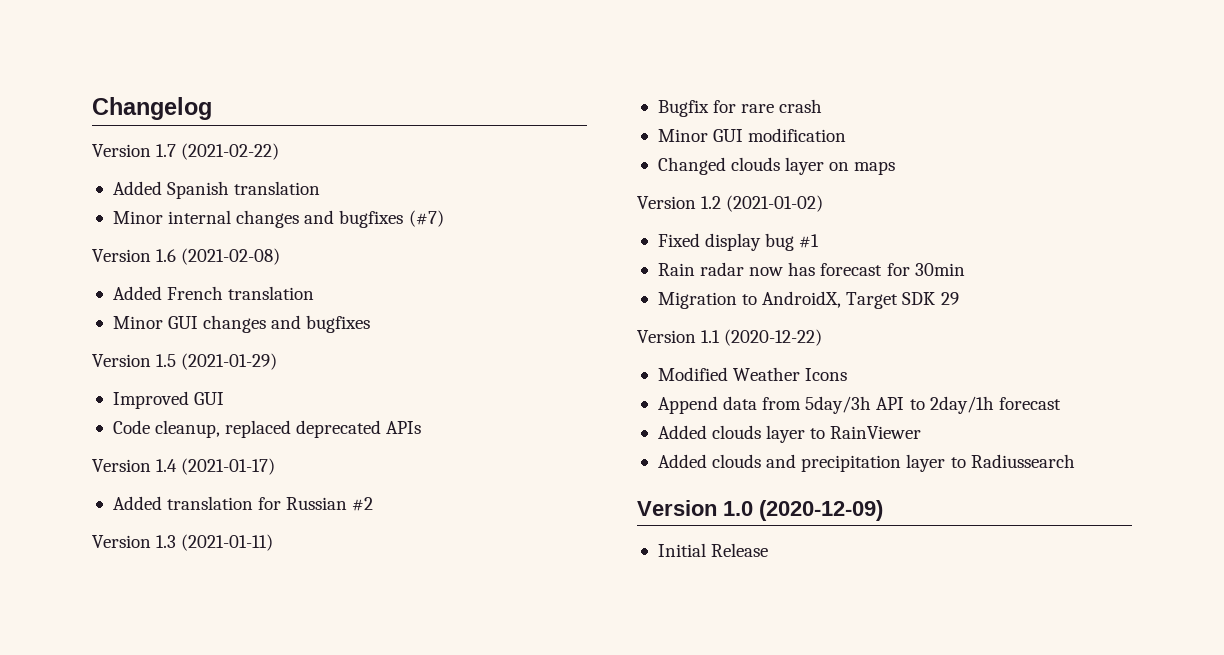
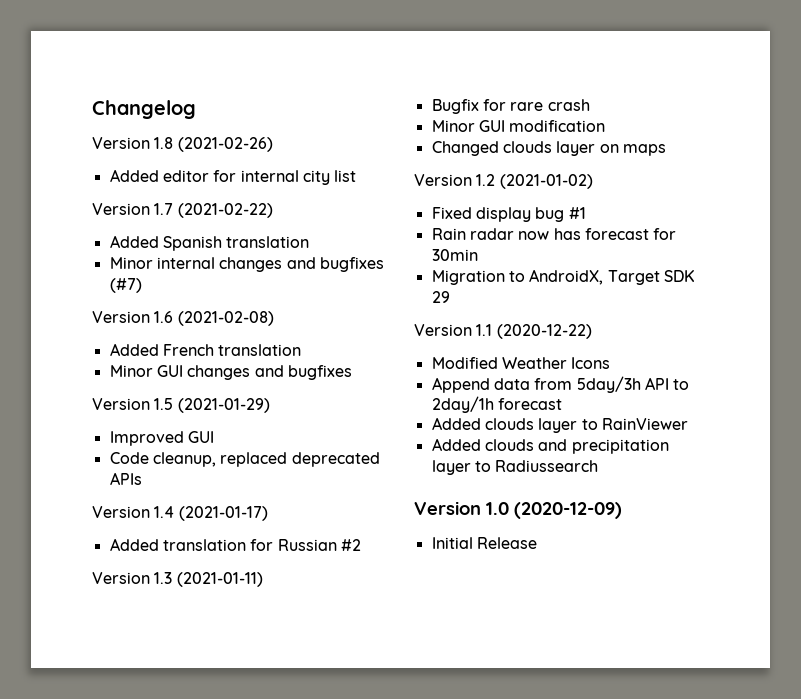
+ Version 1.8 (2021-02-26)
+ Added editor for internal city list

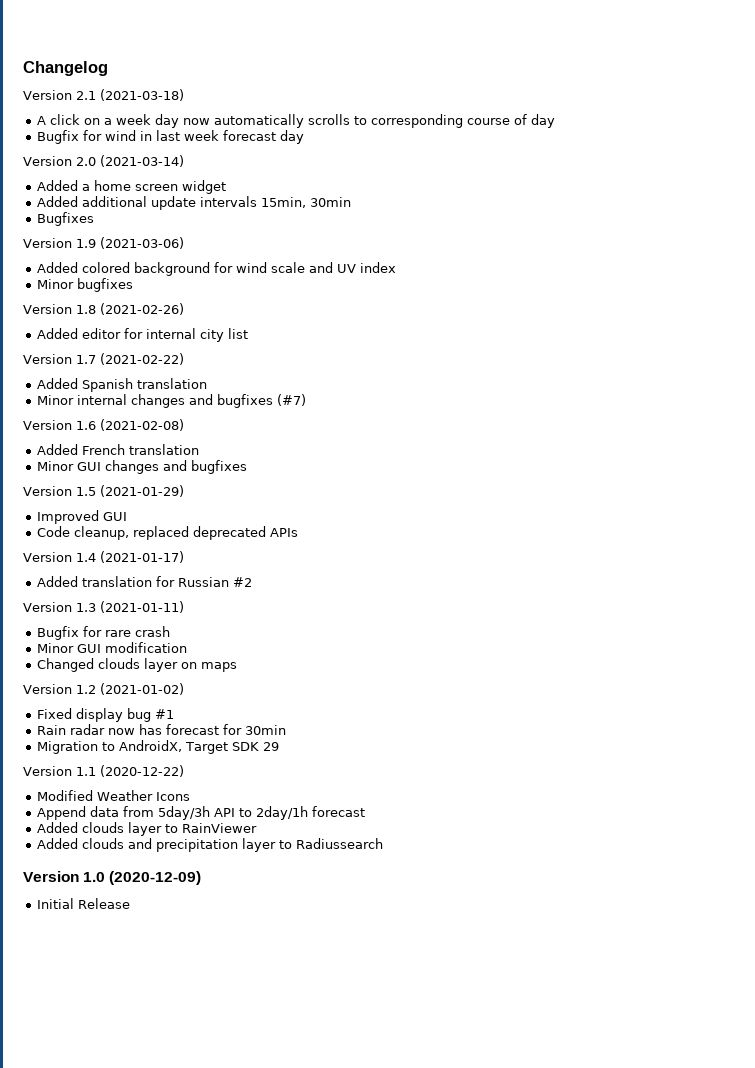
+ Version 2.1 (2021-03-18)
+ A click on a week day now automatically scrolls to corresponding course of day
+ Bugfix for wind in last week forecast day
+ Version 2.0 (2021-03-14)
+ Added a home screen widget
+ Added additional update intervals 15min, 30min
+ Bugfixes
+ Version 1.9 (2021-03-06)
+ Added colored background for wind scale and UV index
+ Minor bugfixes

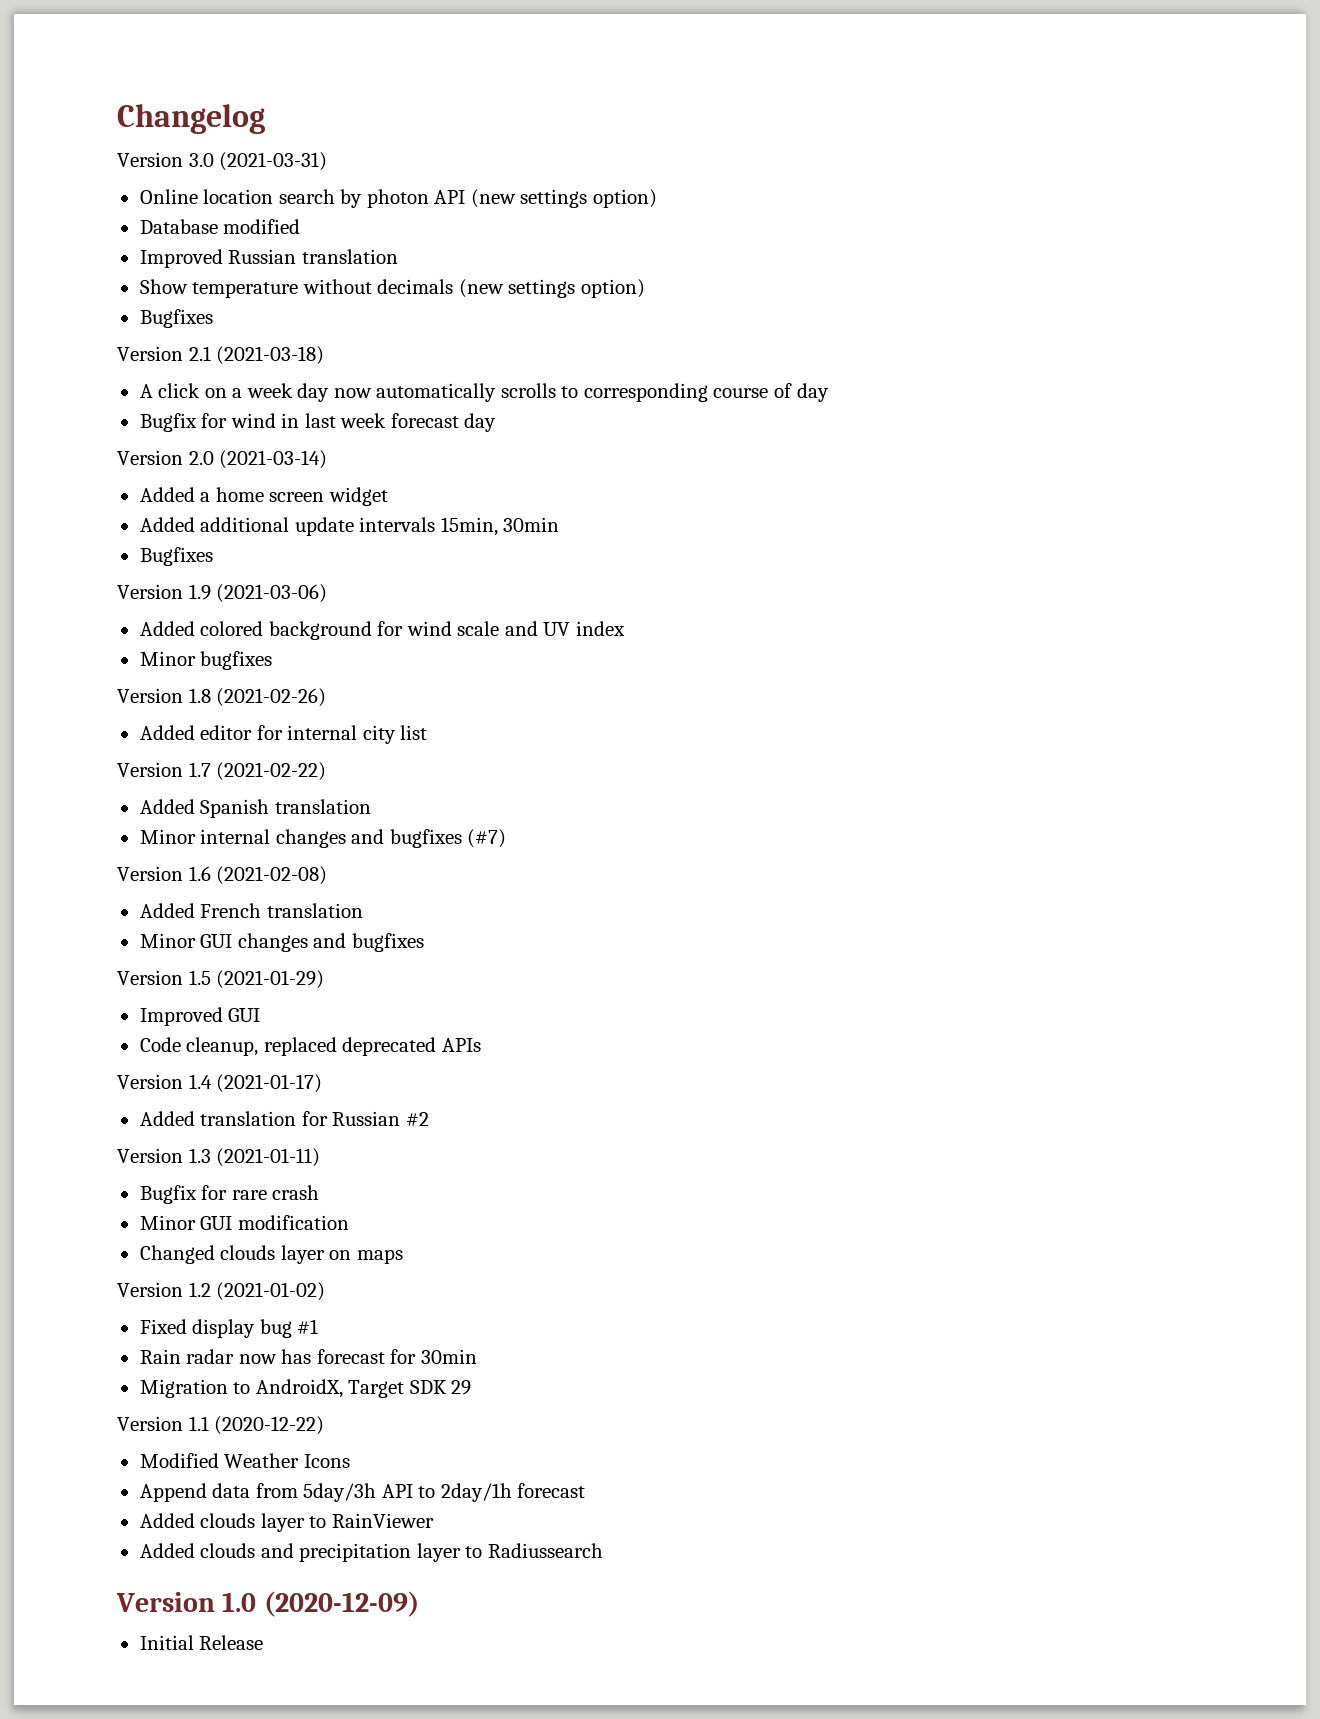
+ Version 3.0 (2021-03-31)
+ Online location search by photon API (new settings option)
+ Database modified
+ Improved Russian translation
+ Show temperature without decimals (new settings option)
+ Bugfixes

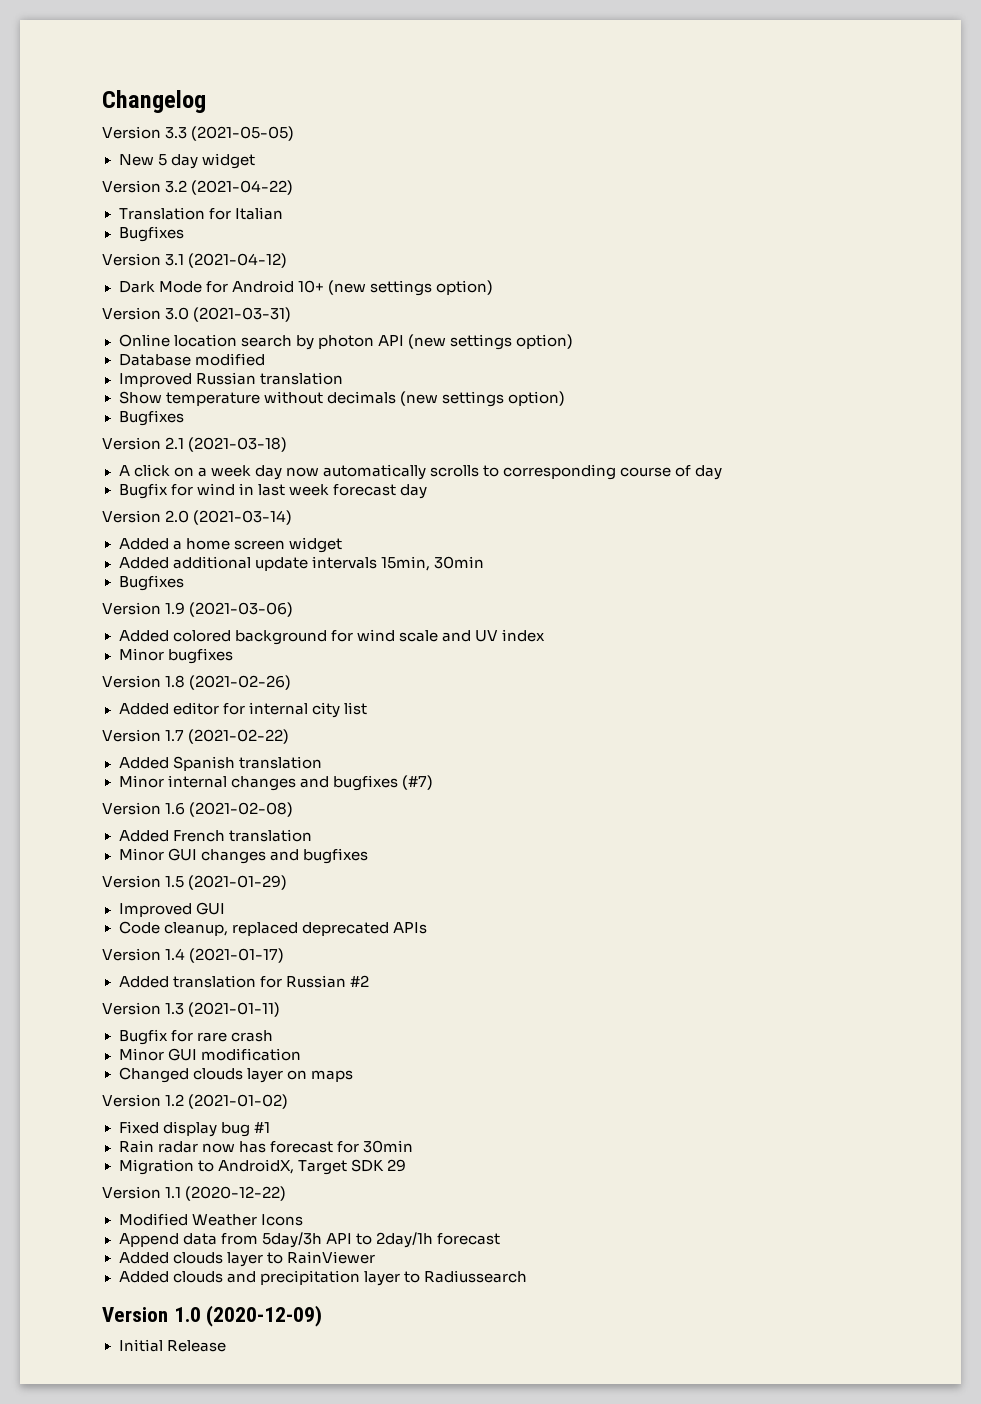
+ Version 3.3 (2021-05-05)
+ New 5 day widget
+ Version 3.2 (2021-04-22)
+ Translation for Italian
+ Bugfixes
+ Version 3.1 (2021-04-12)
+ Dark Mode for Android 10+ (new settings option)

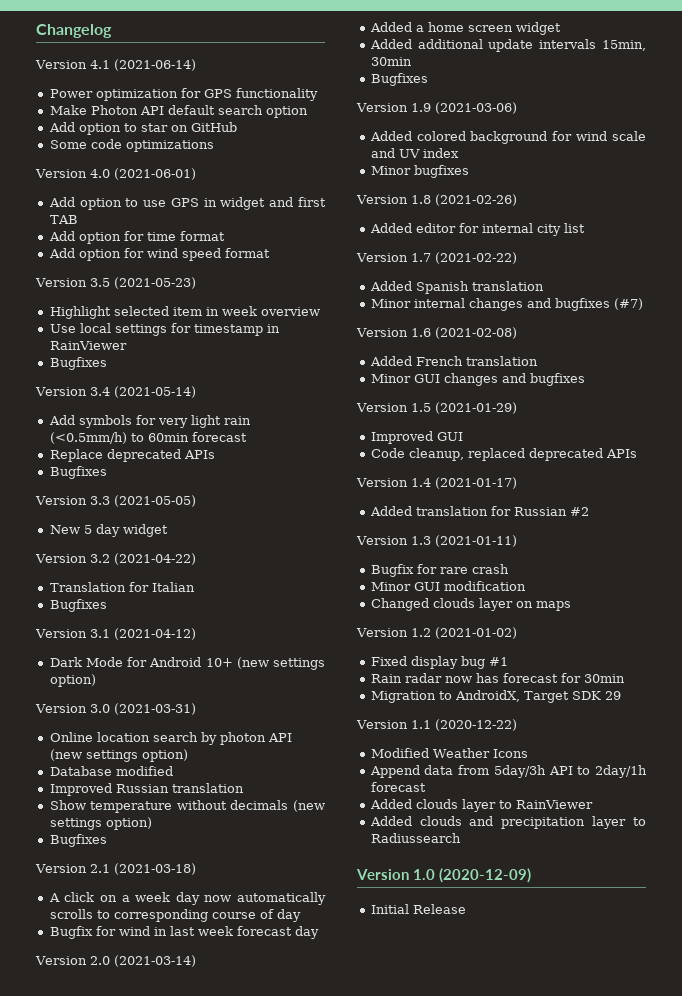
+ Version 4.1 (2021-06-14)
+ Power optimization for GPS functionality
+ Make Photon API default search option
+ Add option to star on GitHub
+ Some code optimizations
+ Version 4.0 (2021-06-01)
+ Add option to use GPS in widget and first TAB
+ Add option for time format
+ Add option for wind speed format
+ Version 3.5 (2021-05-23)
+ Highlight selected item in week overview
+ Use local settings for timestamp in RainViewer
+ Bugfixes
+ Version 3.4 (2021-05-14)
+ Add symbols for very light rain (<0.5mm/h) to 60min forecast
+ Replace deprecated APIs
+ Bugfixes

